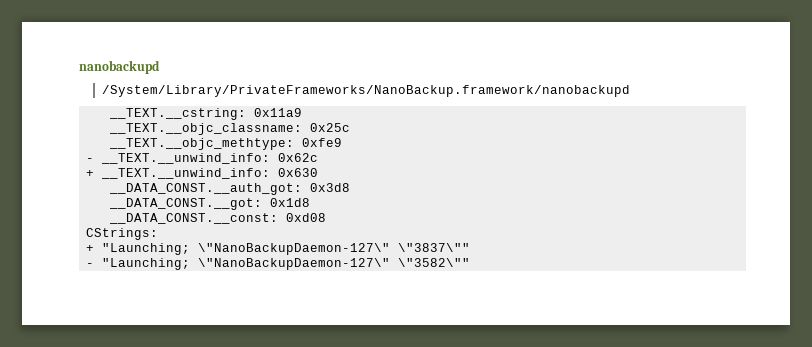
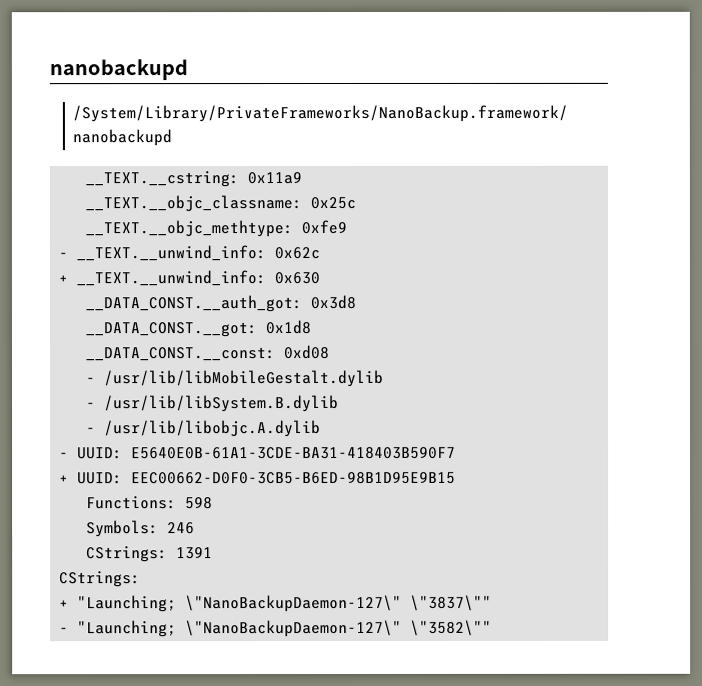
+ - /usr/lib/libMobileGestalt.dylib
+ - /usr/lib/libSystem.B.dylib
+ - /usr/lib/libobjc.A.dylib
+ - UUID: E5640E0B-61A1-3CDE-BA31-418403B590F7
+ + UUID: EEC00662-D0F0-3CB5-B6ED-98B1D95E9B15
+ Functions: 598
+ Symbols: 246
+ CStrings: 1391

